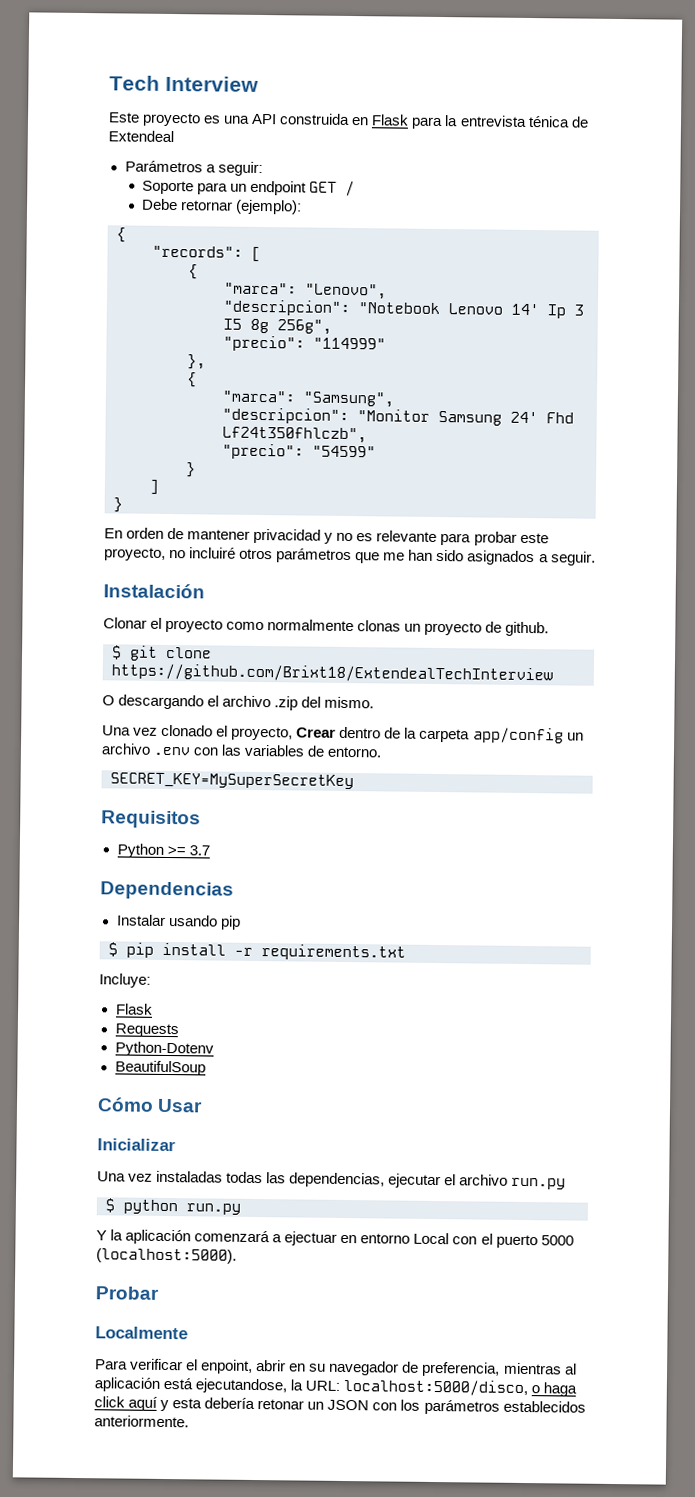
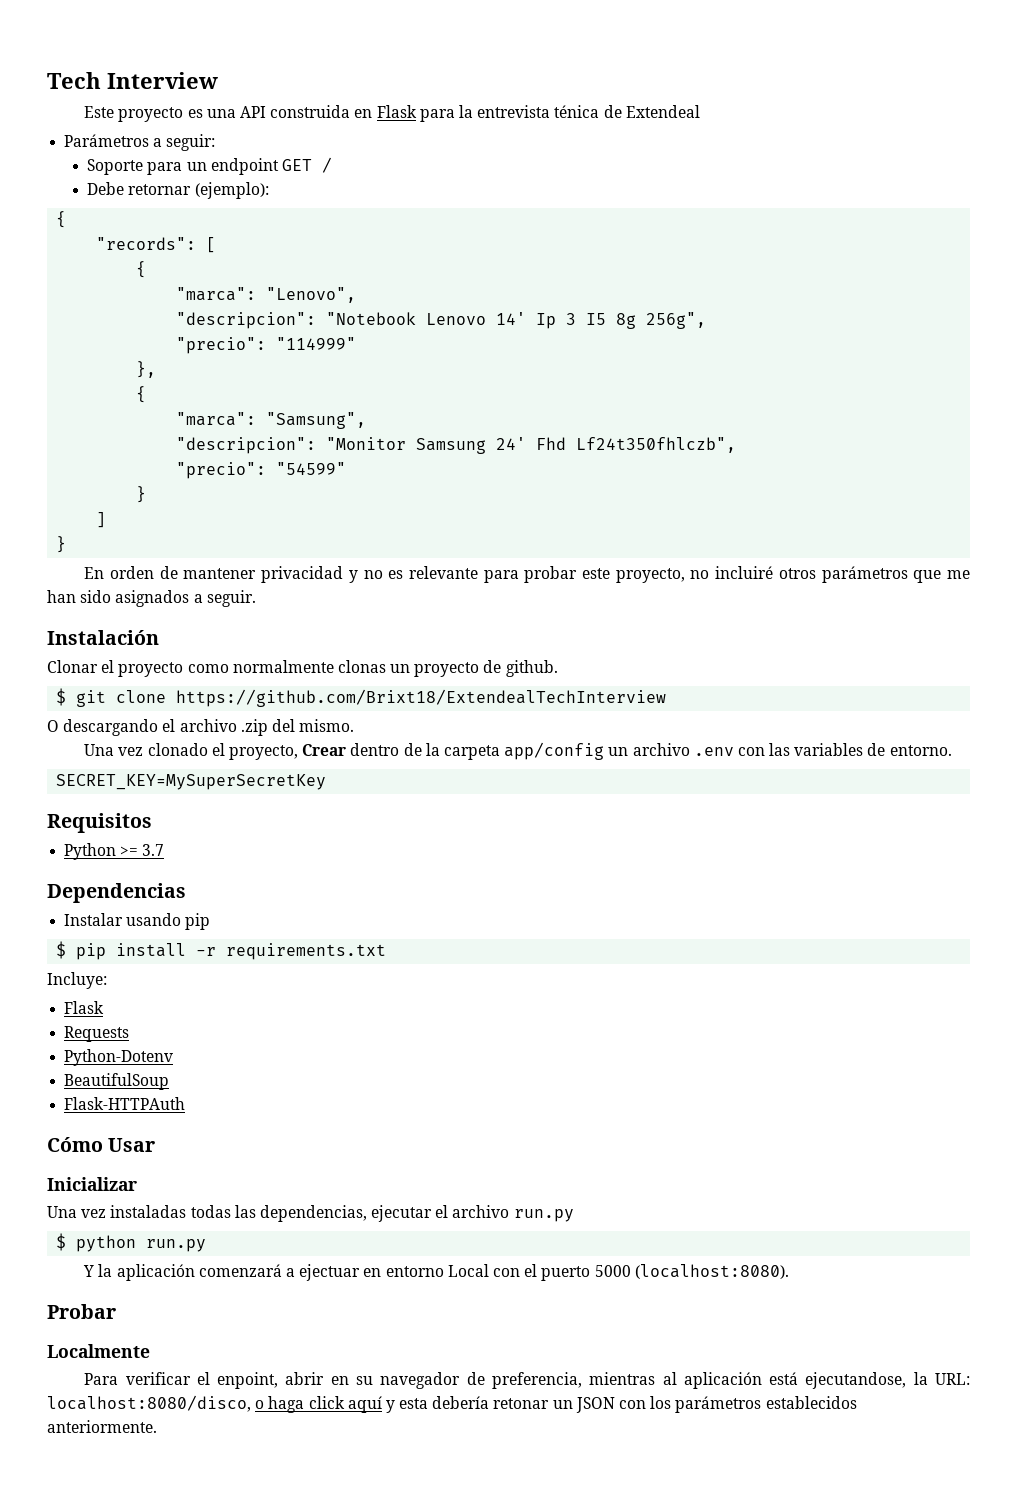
+ Flask-HTTPAuth
- Y la aplicación comenzará a ejectuar en entorno Local con el puerto 5000 (localhost:5000).
+ Y la aplicación comenzará a ejectuar en entorno Local con el puerto 5000 (localhost:8080).
- Para verificar el enpoint, abrir en su navegador de preferencia, mientras al aplicación está ejecutandose, la URL: localhost:5000/disco, o haga click aquí y esta debería retonar un JSON con los parámetros establecidos anteriormente.
+ Para verificar el enpoint, abrir en su navegador de preferencia, mientras al aplicación está ejecutandose, la URL: localhost:8080/disco, o haga click aquí y esta debería retonar un JSON con los parámetros establecidos anteriormente.

